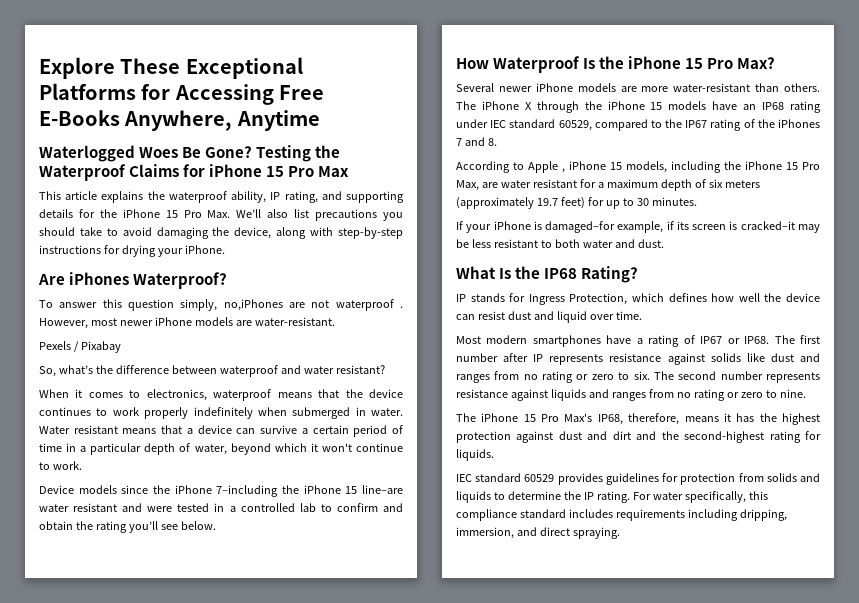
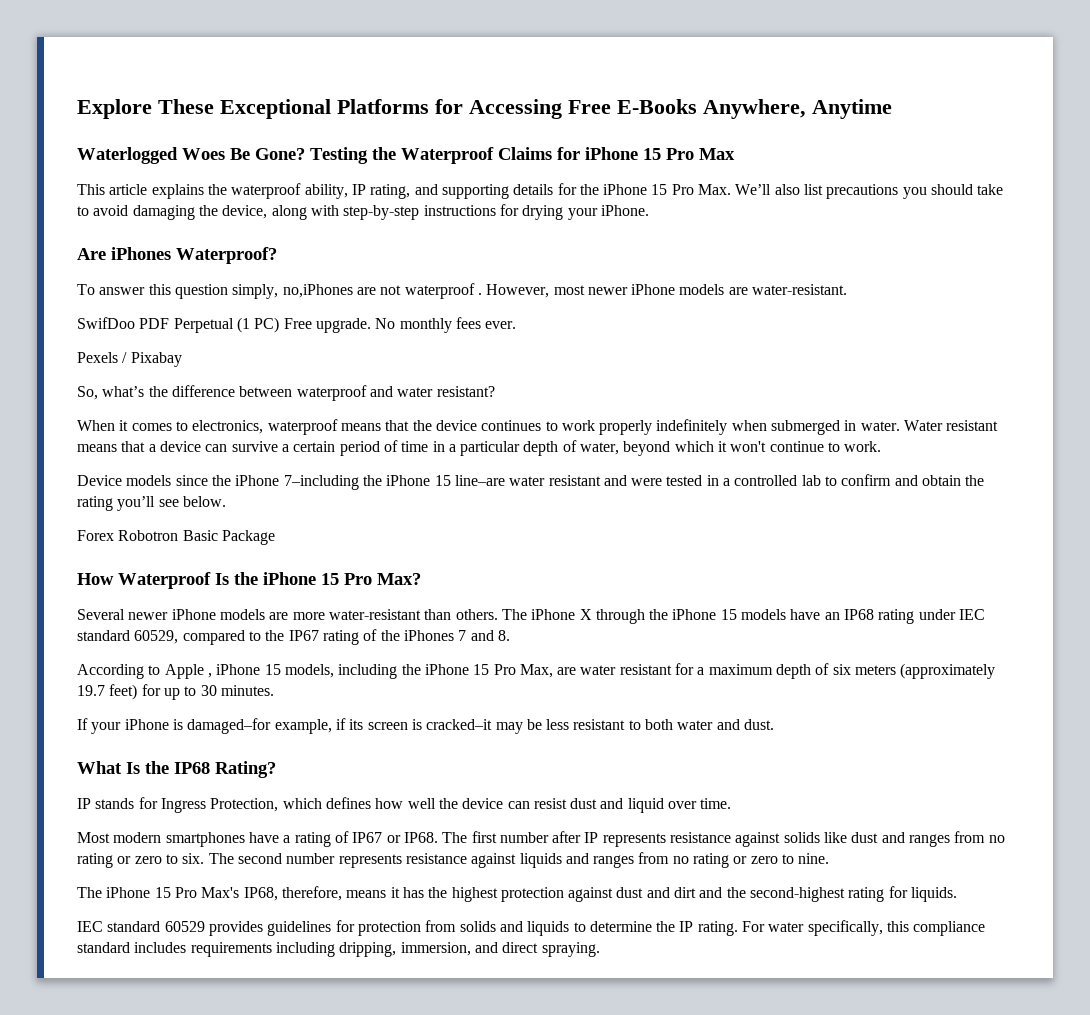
+ SwifDoo PDF Perpetual (1 PC) Free upgrade. No monthly fees ever.
+ Forex Robotron Basic Package

